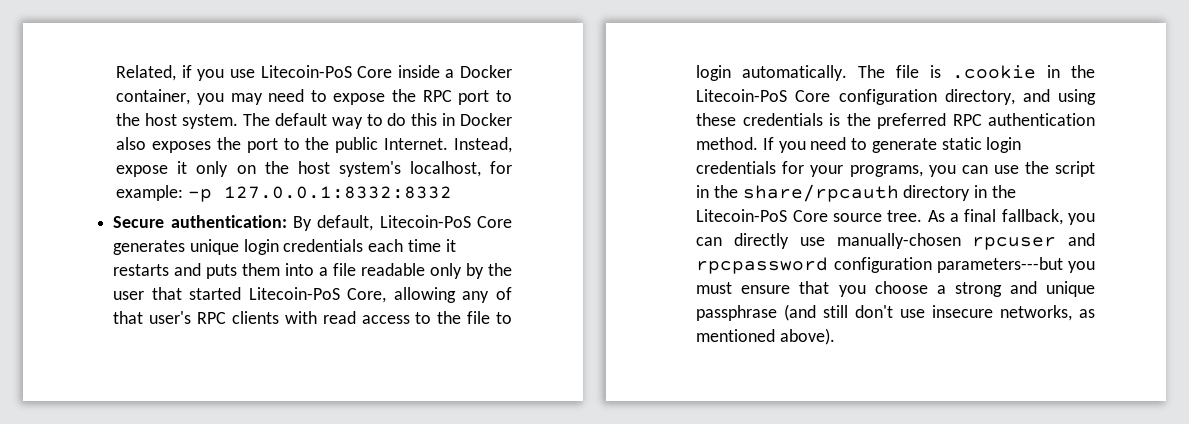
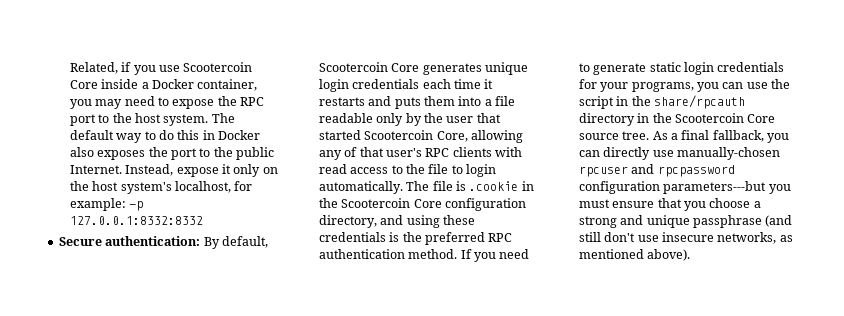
- Related, if you use Litecoin-PoS Core inside a Docker container, you may need to expose the RPC port to the host system.
+ Related, if you use Scootercoin Core inside a Docker container, you may need to expose the RPC port to the host system.
- Secure authentication: By default, Litecoin-PoS Core generates unique login credentials each time it restarts and puts them into a file readable only by the user that started Litecoin-PoS Core, allowing any of that user's RPC clients with read access to the file to login automatically.
+ Secure authentication: By default, Scootercoin Core generates unique login credentials each time it restarts and puts them into a file readable only by the user that started Scootercoin Core, allowing any of that user's RPC clients with read access to the file to login automatically.
- The file is .cookie in the Litecoin-PoS Core configuration directory, and using these credentials is the preferred RPC authentication method.
+ The file is .cookie in the Scootercoin Core configuration directory, and using these credentials is the preferred RPC authentication method.
- If you need to generate static login credentials for your programs, you can use the script in the share/rpcauth directory in the Litecoin-PoS Core source tree.
+ If you need to generate static login credentials for your programs, you can use the script in the share/rpcauth directory in the Scootercoin Core source tree.

